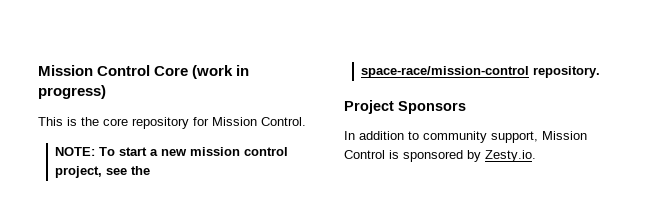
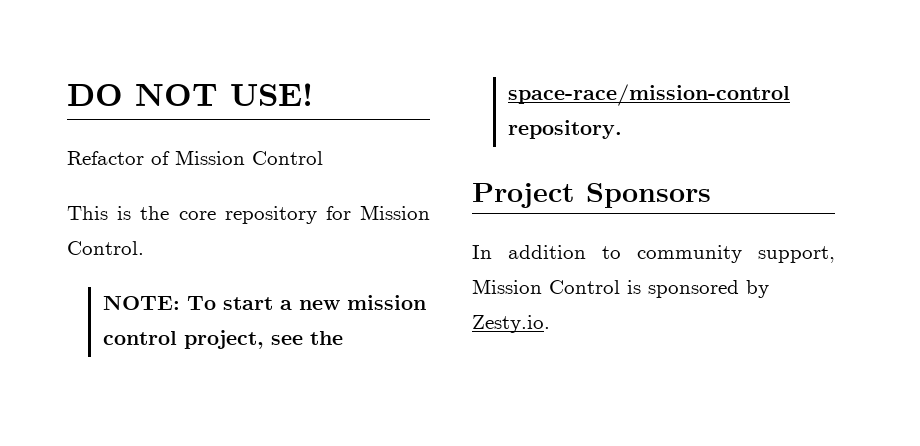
- Mission Control Core (work in progress)
+ DO NOT USE!
+ Refactor of Mission Control

